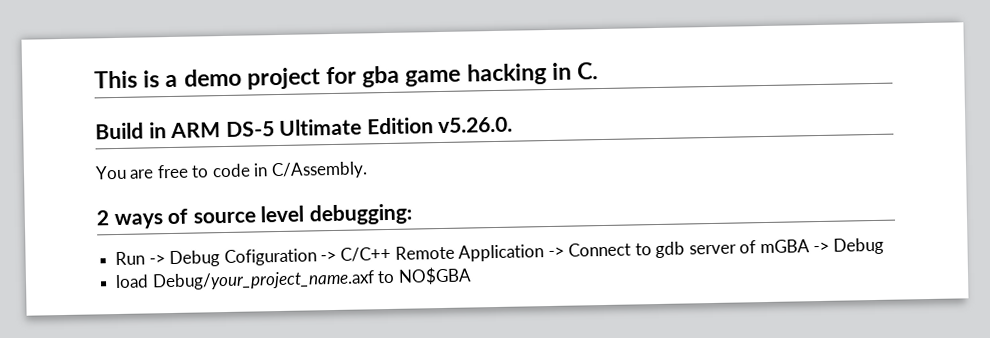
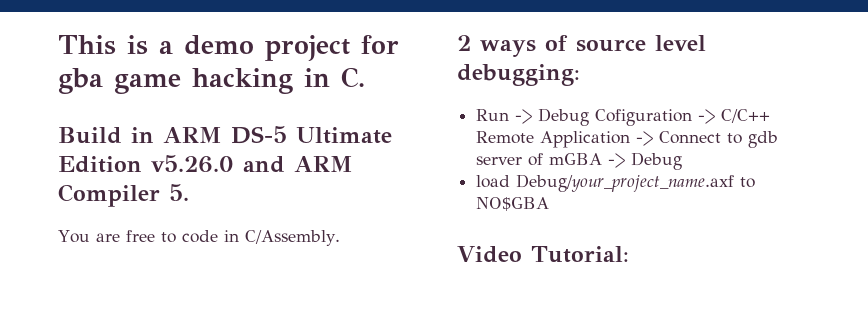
- Build in ARM DS-5 Ultimate Edition v5.26.0.
+ Build in ARM DS-5 Ultimate Edition v5.26.0 and ARM Compiler 5.
+ Video Tutorial:

